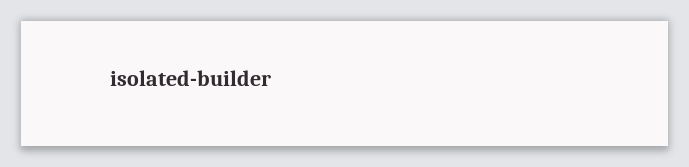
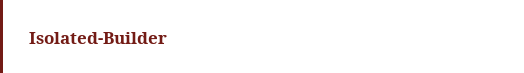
- isolated-builder
+ Isolated-Builder

